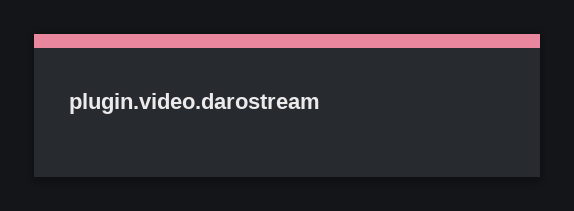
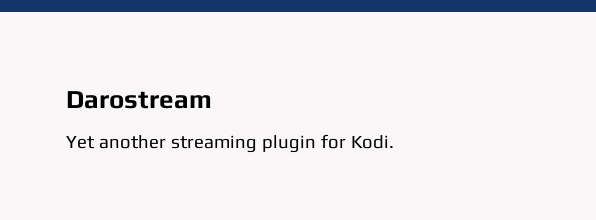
- plugin.video.darostream
+ Darostream
+ Yet another streaming plugin for Kodi.

